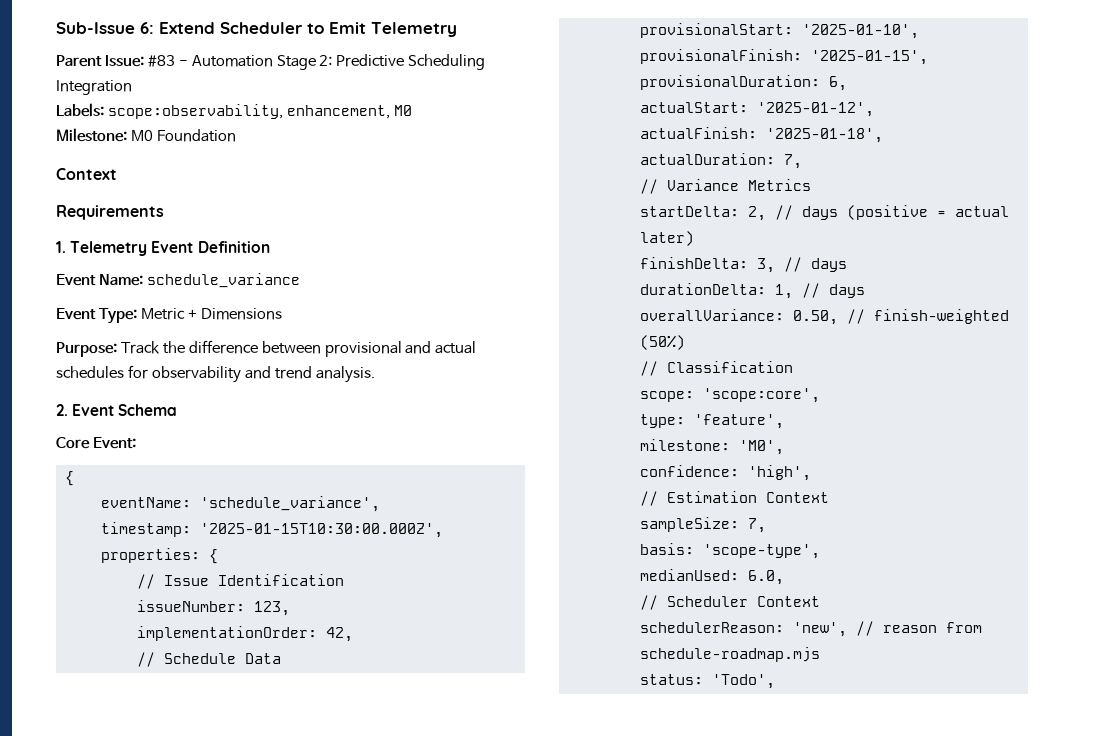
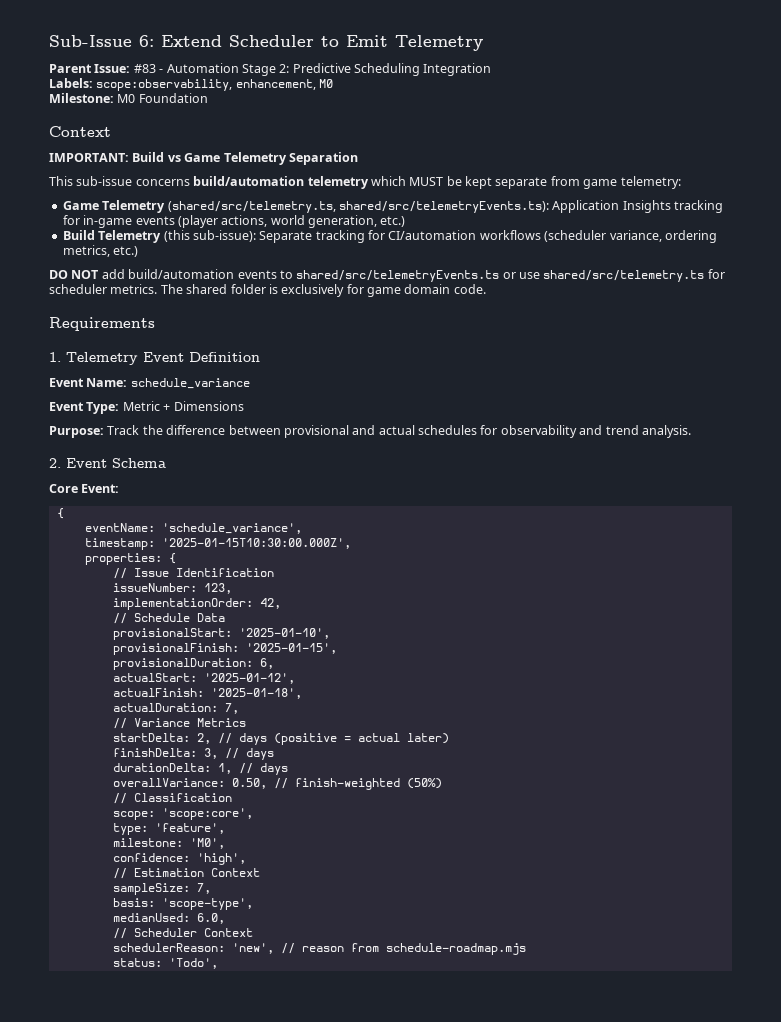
+ IMPORTANT: Build vs Game Telemetry Separation
+ This sub-issue concerns build/automation telemetry which MUST be kept separate from game telemetry:
+ Game Telemetry (shared/src/telemetry.ts, shared/src/telemetryEvents.ts): Application Insights tracking for in-game events (player actions, world generation, etc.)
+ Build Telemetry (this sub-issue): Separate tracking for CI/automation workflows (scheduler variance, ordering metrics, etc.)
+ DO NOT add build/automation events to shared/src/telemetryEvents.ts or use shared/src/telemetry.ts for scheduler metrics. The shared folder is exclusively for game domain code.

